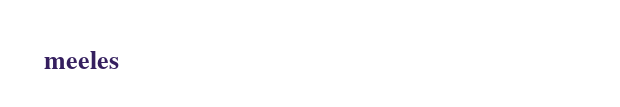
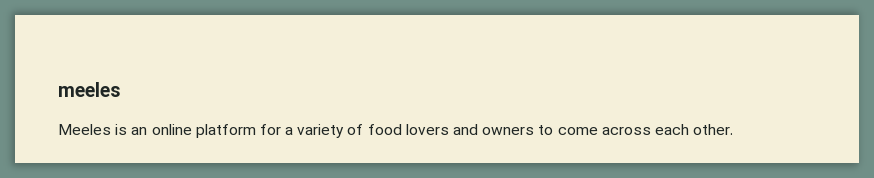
+ Meeles is an online platform for a variety of food lovers and owners to come across each other.

